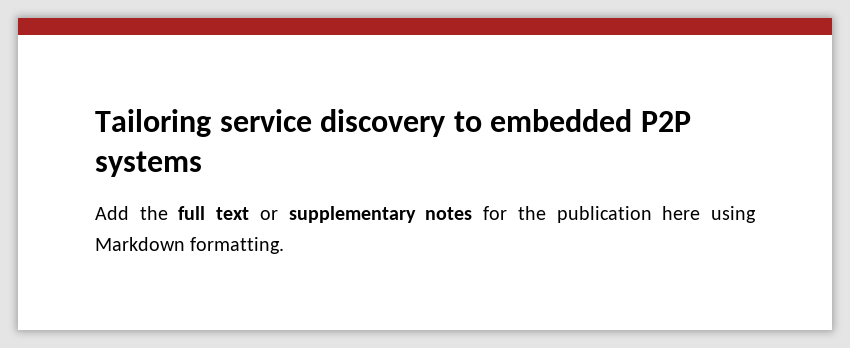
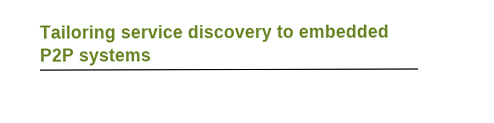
- Add the full text or supplementary notes for the publication here using Markdown formatting.

